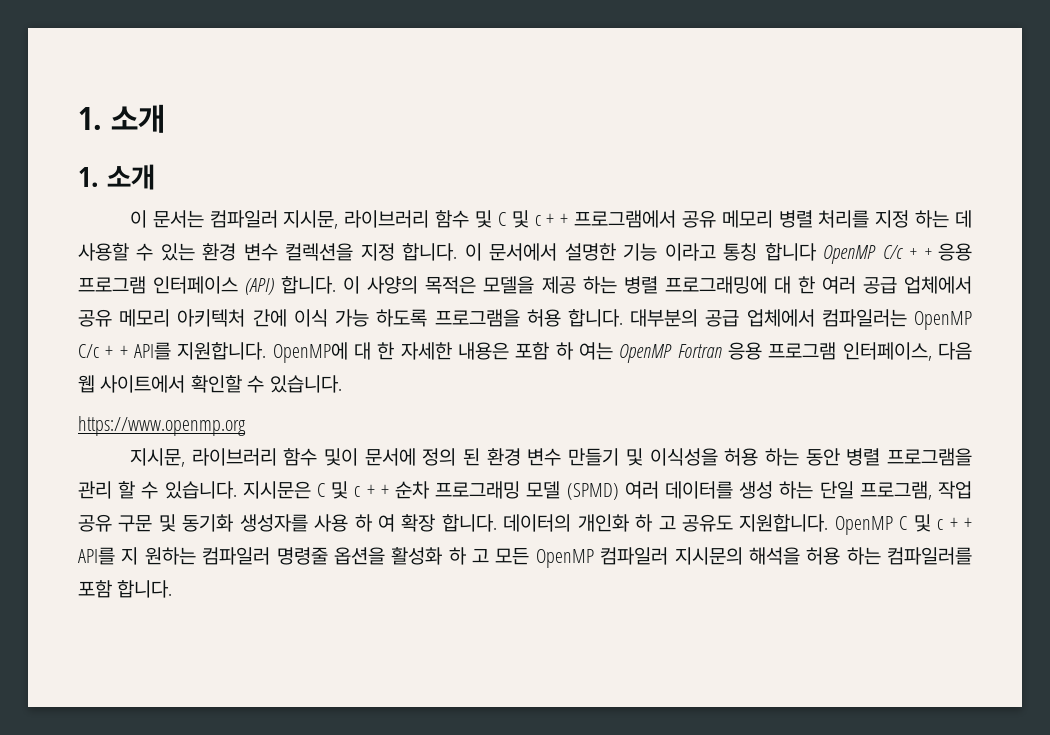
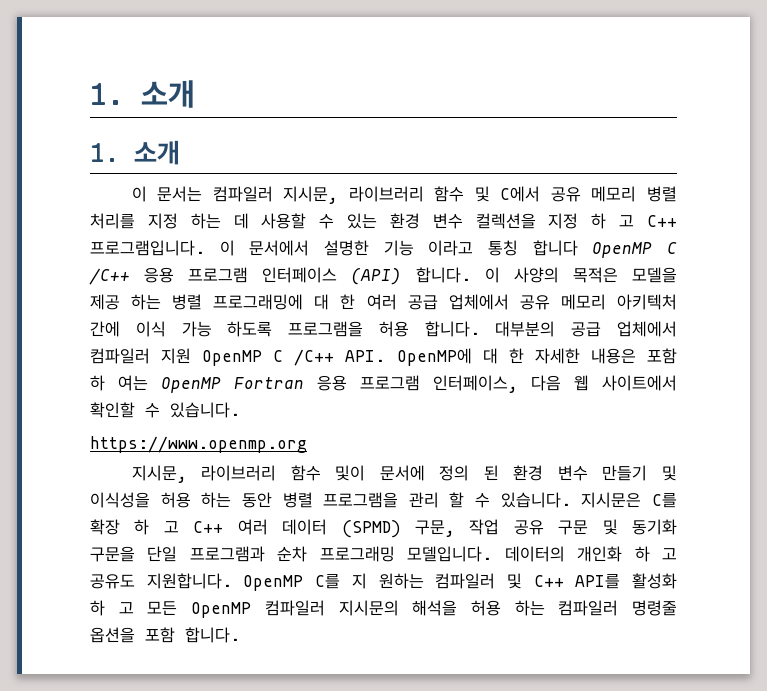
- 이 문서는 컴파일러 지시문, 라이브러리 함수 및 C 및 c + + 프로그램에서 공유 메모리 병렬 처리를 지정 하는 데 사용할 수 있는 환경 변수 컬렉션을 지정 합니다.
+ 이 문서는 컴파일러 지시문, 라이브러리 함수 및 C에서 공유 메모리 병렬 처리를 지정 하는 데 사용할 수 있는 환경 변수 컬렉션을 지정 하 고 C++ 프로그램입니다.
- 이 문서에서 설명한 기능 이라고 통칭 합니다 OpenMP C/c + + 응용 프로그램 인터페이스 (API) 합니다.
+ 이 문서에서 설명한 기능 이라고 통칭 합니다 OpenMP C /C++ 응용 프로그램 인터페이스 (API) 합니다.
- 대부분의 공급 업체에서 컴파일러는 OpenMP C/c + + API를 지원합니다. OpenMP에 대 한 자세한 내용은 포함 하 여는 OpenMP Fortran 응용 프로그램 인터페이스, 다음 웹 사이트에서 확인할 수 있습니다.
+ 대부분의 공급 업체에서 컴파일러 지원 OpenMP C /C++ API. OpenMP에 대 한 자세한 내용은 포함 하 여는 OpenMP Fortran 응용 프로그램 인터페이스, 다음 웹 사이트에서 확인할 수 있습니다.
- 지시문은 C 및 c + + 순차 프로그래밍 모델 (SPMD) 여러 데이터를 생성 하는 단일 프로그램, 작업 공유 구문 및 동기화 생성자를 사용 하 여 확장 합니다.
+ 지시문은 C를 확장 하 고 C++ 여러 데이터 (SPMD) 구문, 작업 공유 구문 및 동기화 구문을 단일 프로그램과 순차 프로그래밍 모델입니다.
- OpenMP C 및 c + + API를 지 원하는 컴파일러 명령줄 옵션을 활성화 하 고 모든 OpenMP 컴파일러 지시문의 해석을 허용 하는 컴파일러를 포함 합니다.
+ OpenMP C를 지 원하는 컴파일러 및 C++ API를 활성화 하 고 모든 OpenMP 컴파일러 지시문의 해석을 허용 하는 컴파일러 명령줄 옵션을 포함 합니다.

